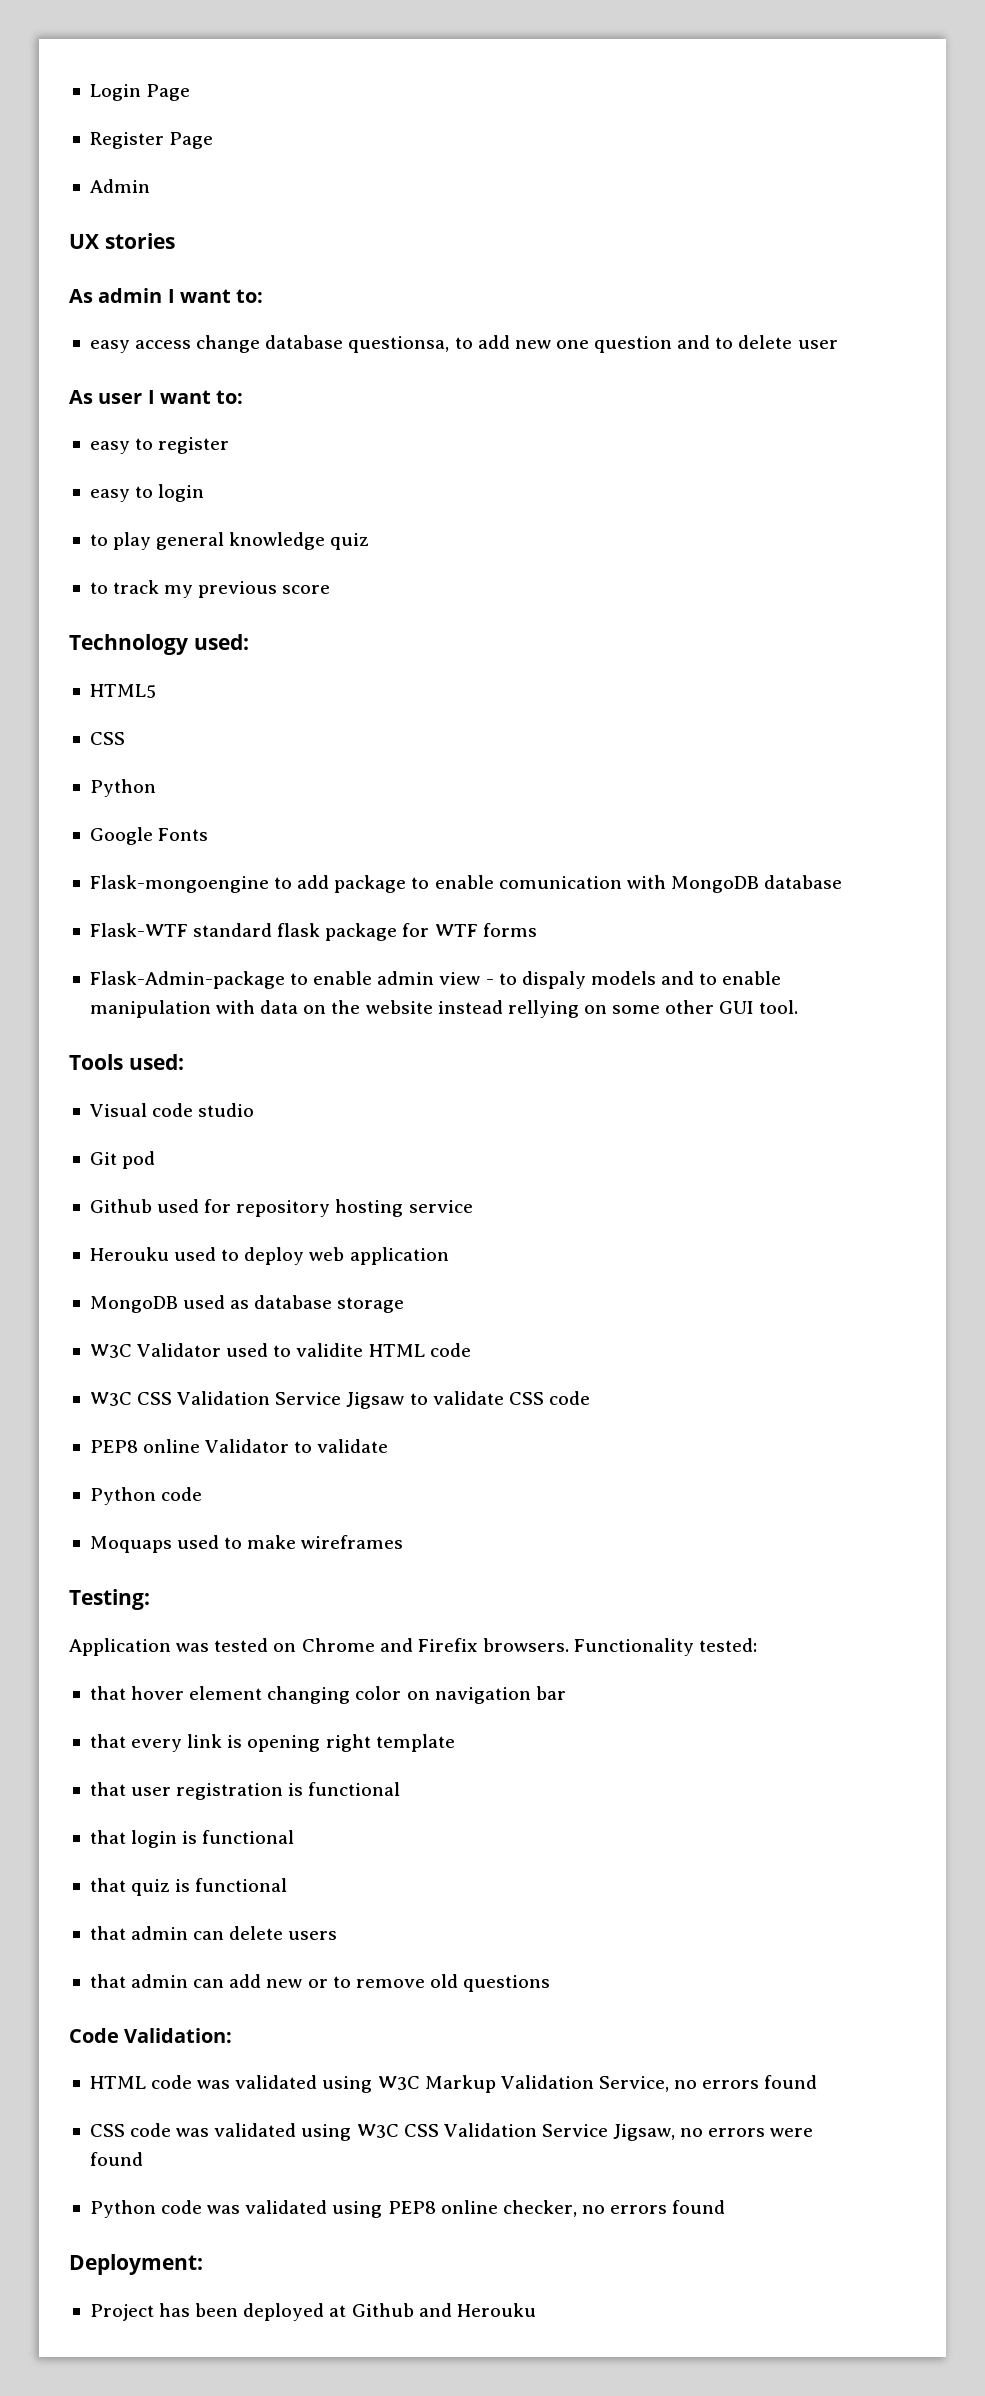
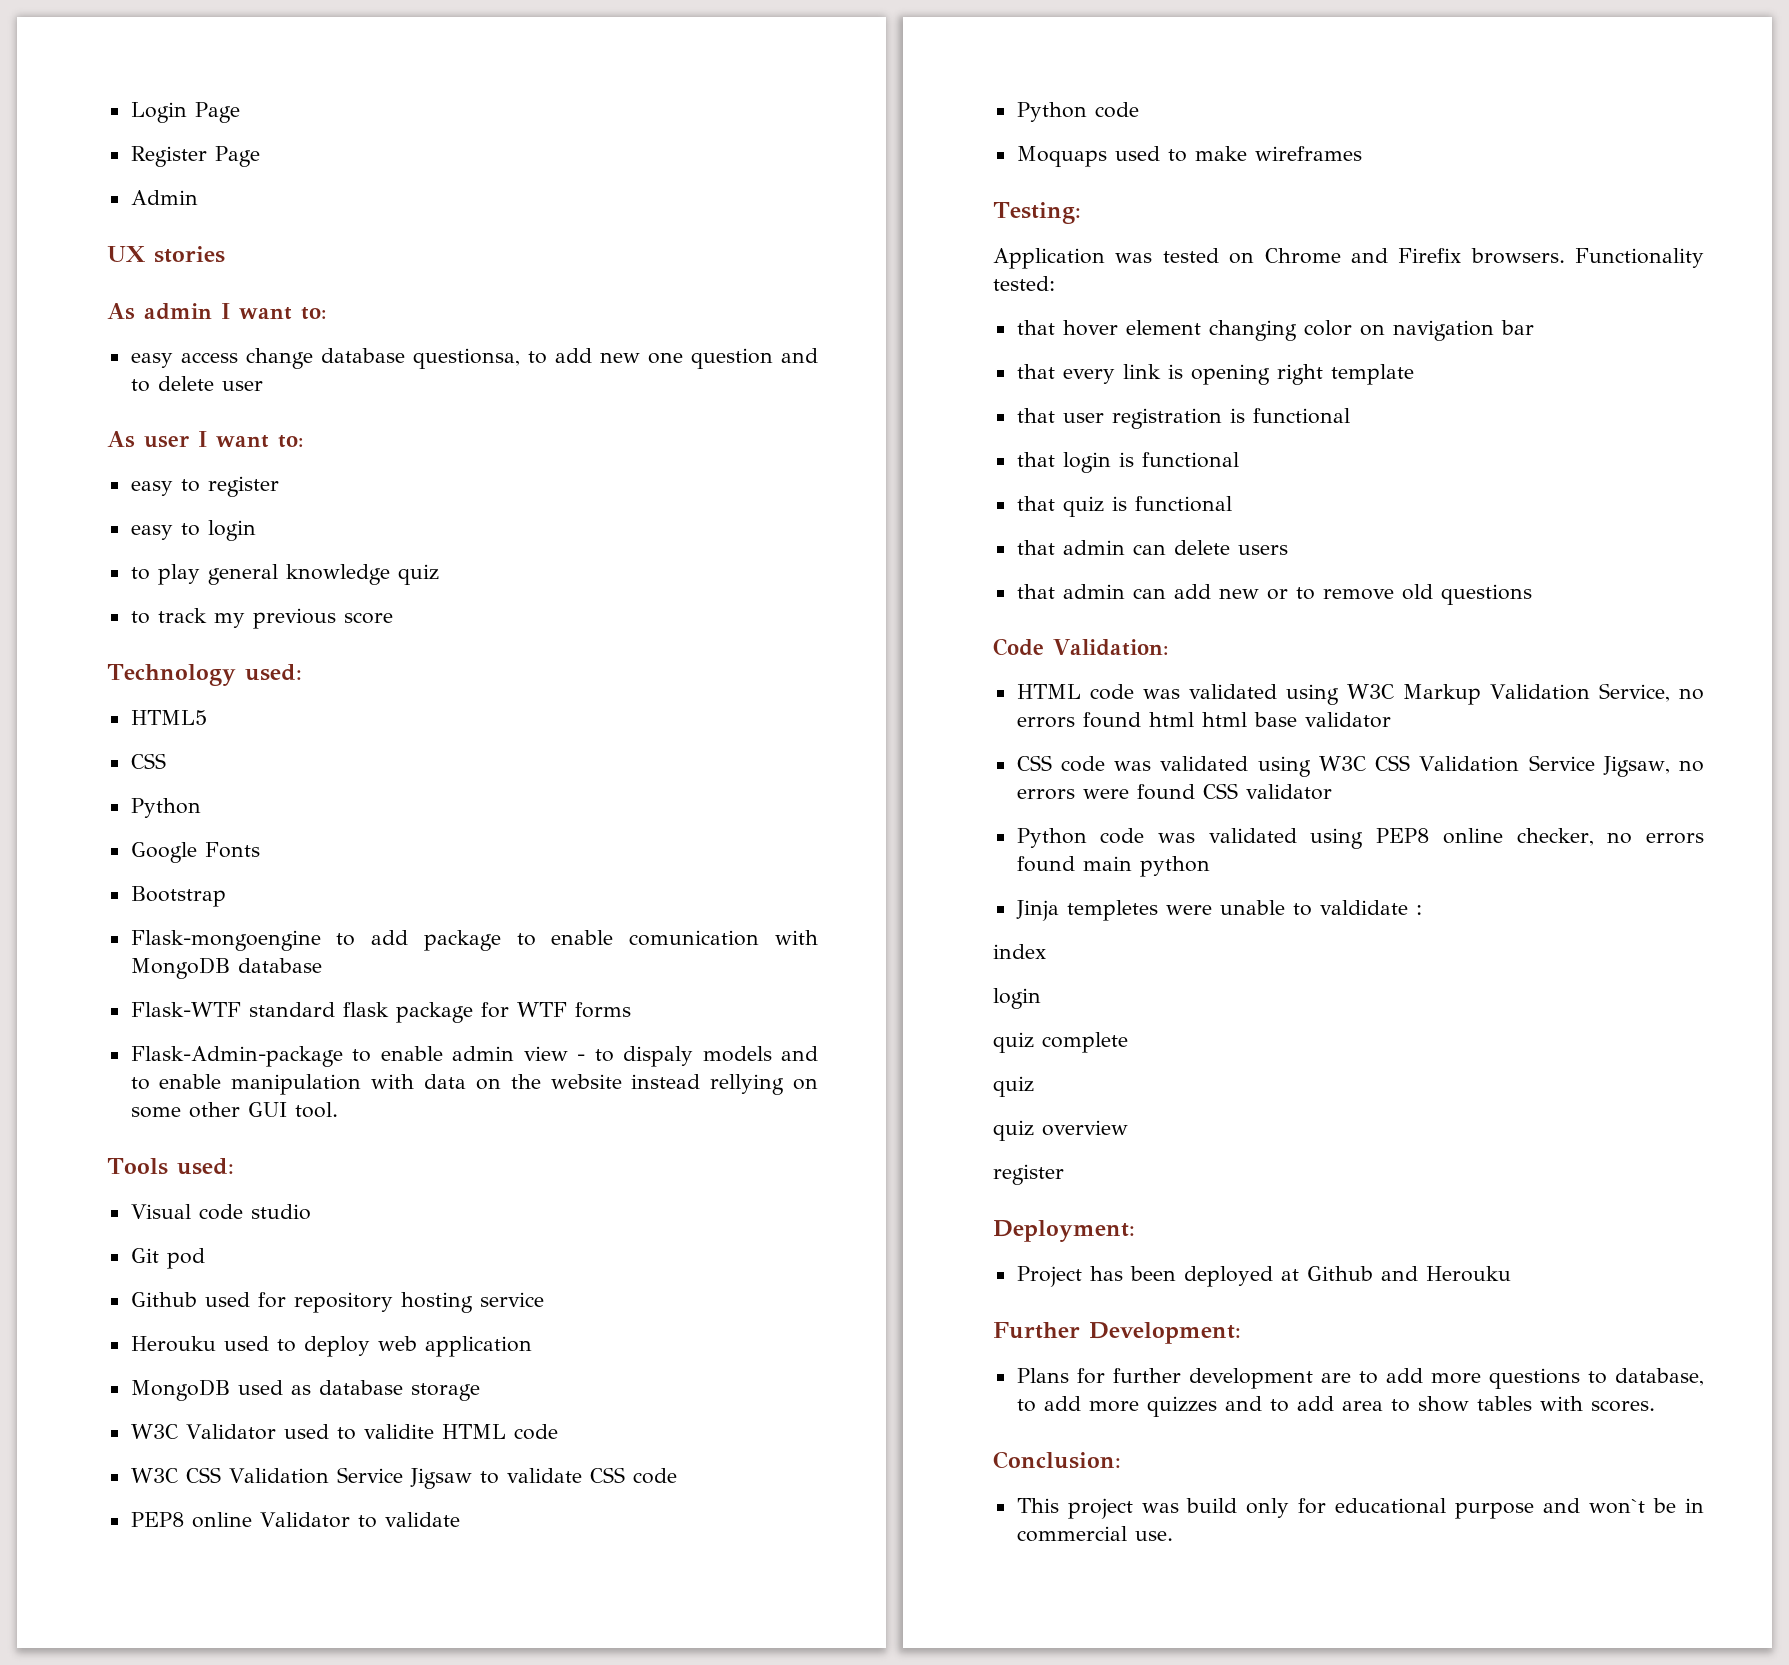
+ Bootstrap
- HTML code was validated using W3C Markup Validation Service, no errors found
+ HTML code was validated using W3C Markup Validation Service, no errors found html html base validator
- CSS code was validated using W3C CSS Validation Service Jigsaw, no errors were found
+ CSS code was validated using W3C CSS Validation Service Jigsaw, no errors were found CSS validator
- Python code was validated using PEP8 online checker, no errors found
+ Python code was validated using PEP8 online checker, no errors found main python
+ Jinja templetes were unable to valdidate :
+ index
+ login
+ quiz complete
+ quiz
+ quiz overview
+ register
+ Further Development:
+ Plans for further development are to add more questions to database, to add more quizzes and to add area to show tables with scores.
+ Conclusion:
+ This project was build only for educational purpose and won`t be in commercial use.

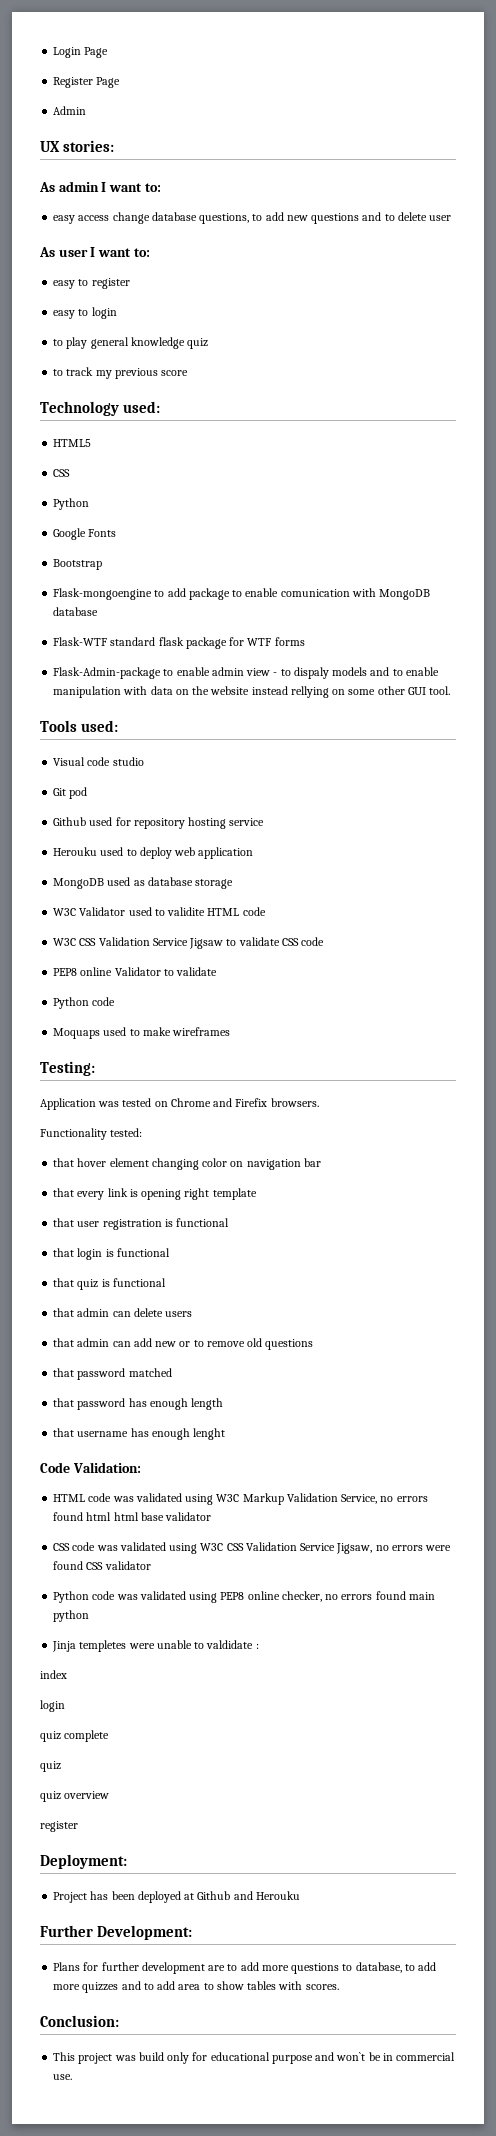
- UX stories
+ UX stories:
- easy access change database questionsa, to add new one question and to delete user
+ easy access change database questions, to add new questions and to delete user
- Application was tested on Chrome and Firefix browsers. Functionality tested:
+ Application was tested on Chrome and Firefix browsers.
+ Functionality tested:
+ that password matched
+ that password has enough length
+ that username has enough lenght

